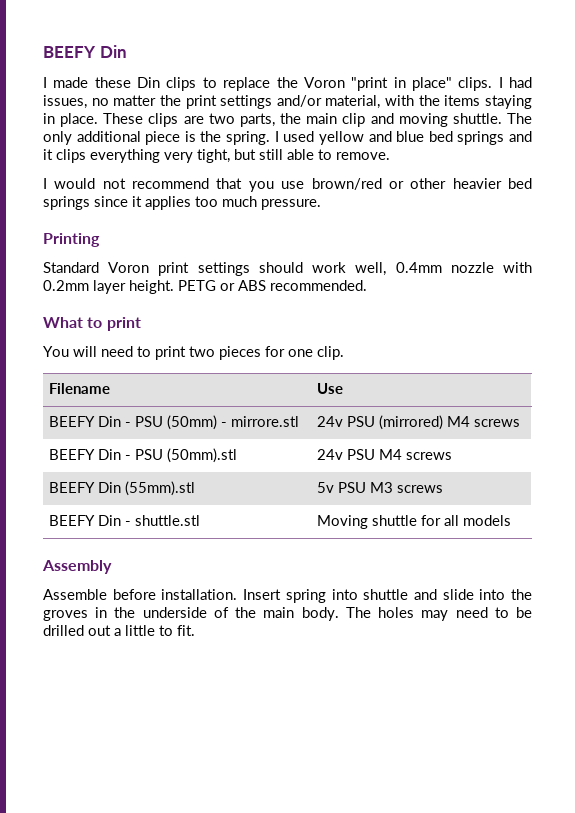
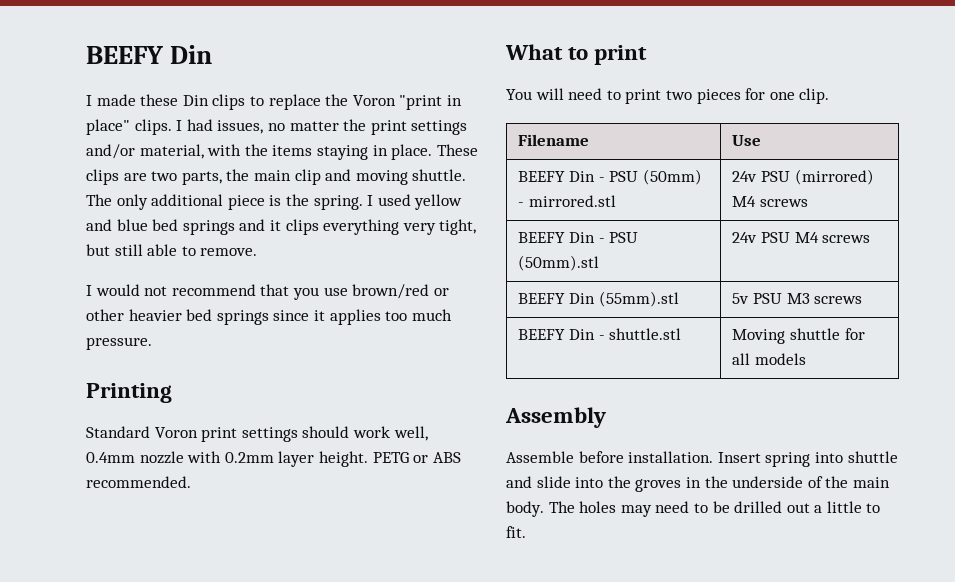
- BEEFY Din - PSU (50mm) - mirrore.stl | 24v PSU (mirrored) M4 screws
+ BEEFY Din - PSU (50mm) - mirrored.stl | 24v PSU (mirrored) M4 screws

